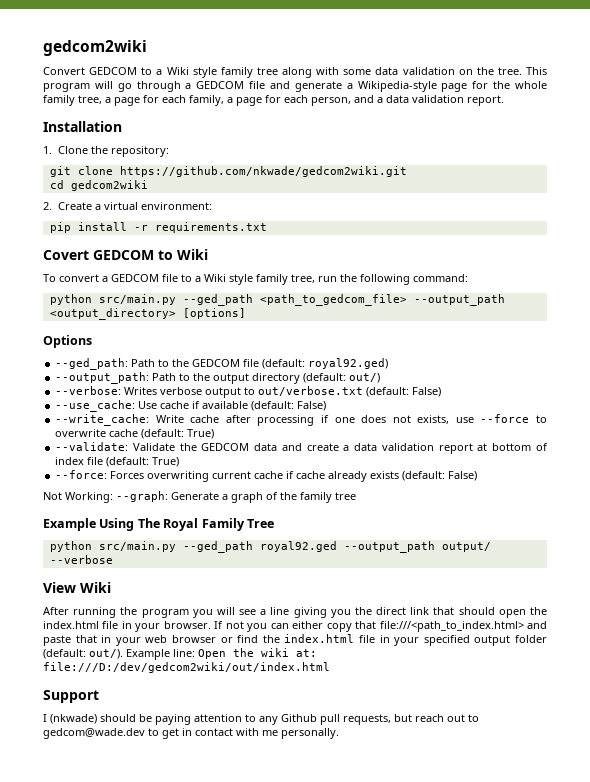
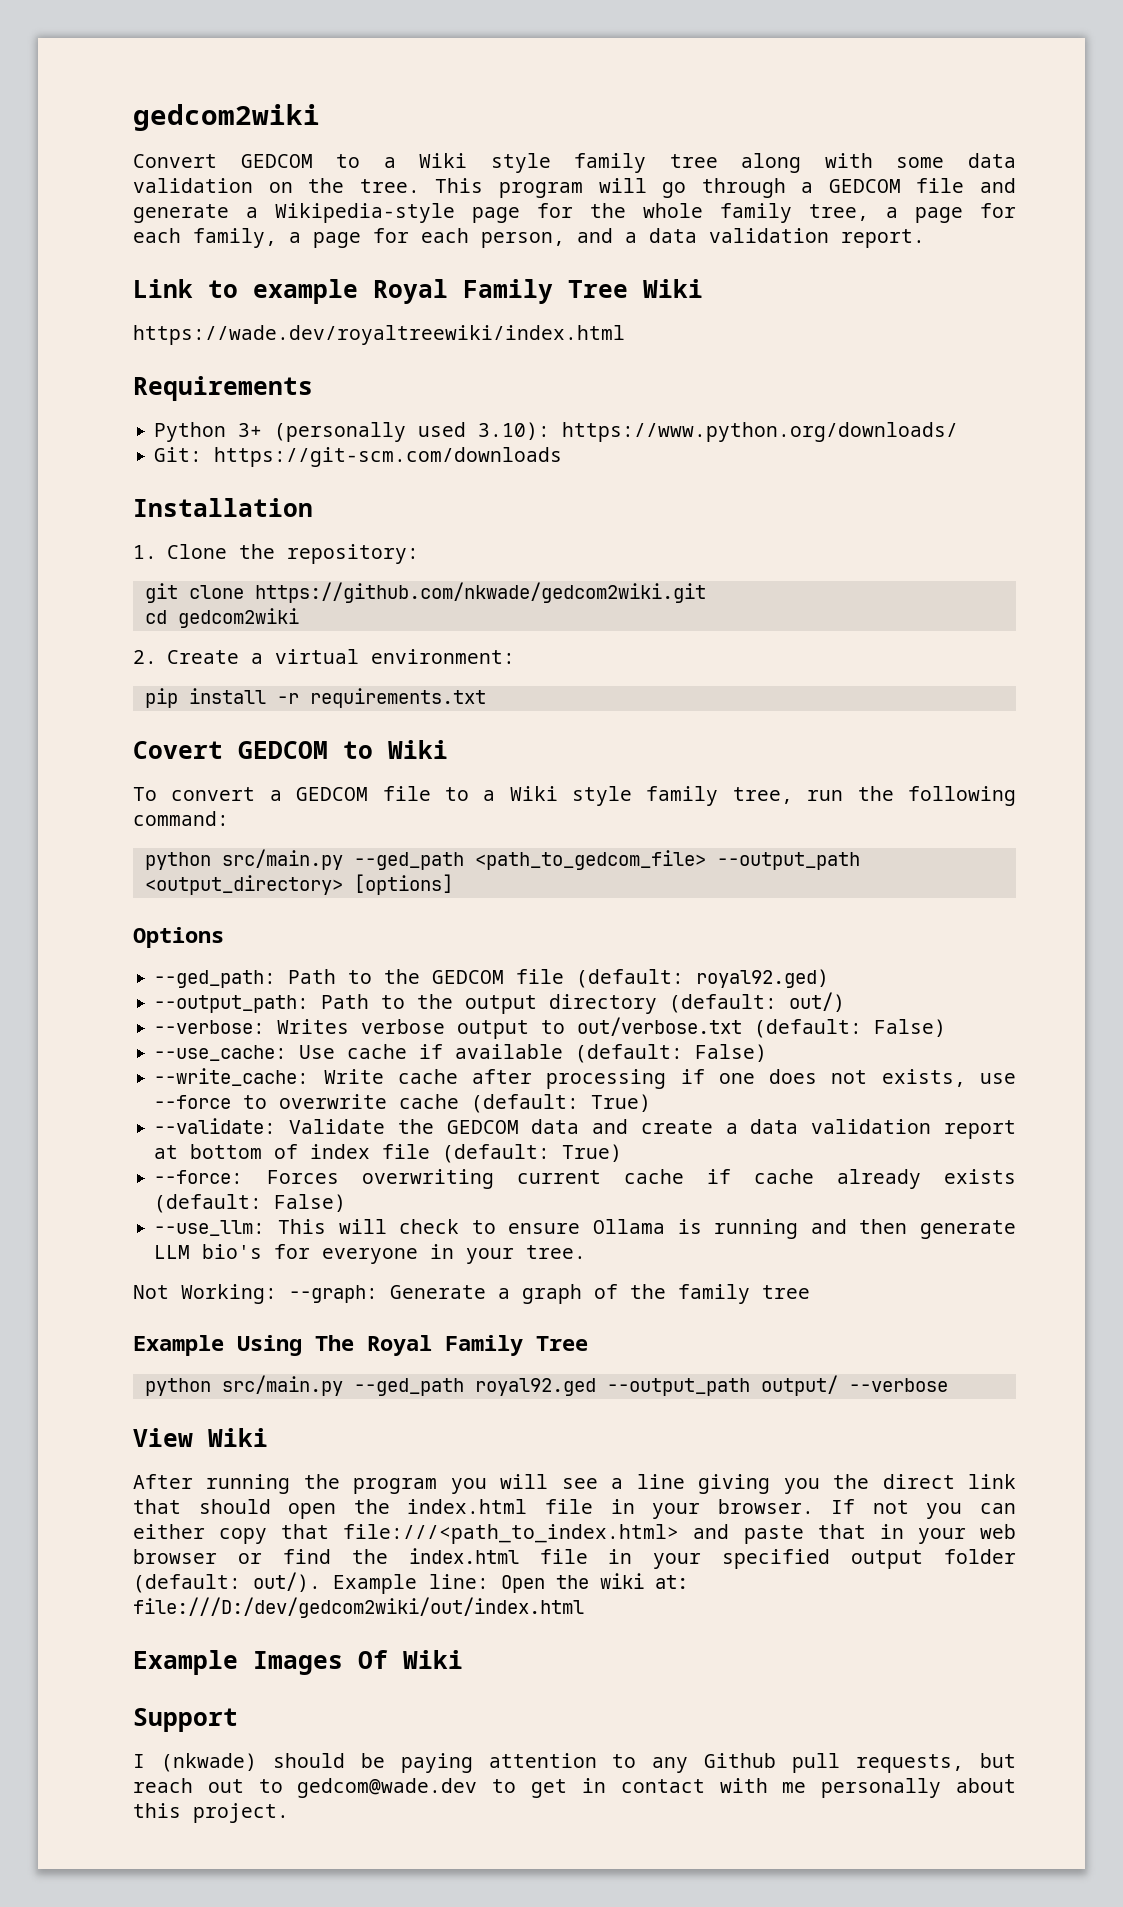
+ Link to example Royal Family Tree Wiki
+ https://wade.dev/royaltreewiki/index.html
+ Requirements
+ Python 3+ (personally used 3.10): https://www.python.org/downloads/
+ Git: https://git-scm.com/downloads
+ --use_llm: This will check to ensure Ollama is running and then generate LLM bio's for everyone in your tree.
+ Example Images Of Wiki
- I (nkwade) should be paying attention to any Github pull requests, but reach out to gedcom@wade.dev to get in contact with me personally.
+ I (nkwade) should be paying attention to any Github pull requests, but reach out to gedcom@wade.dev to get in contact with me personally about this project.

